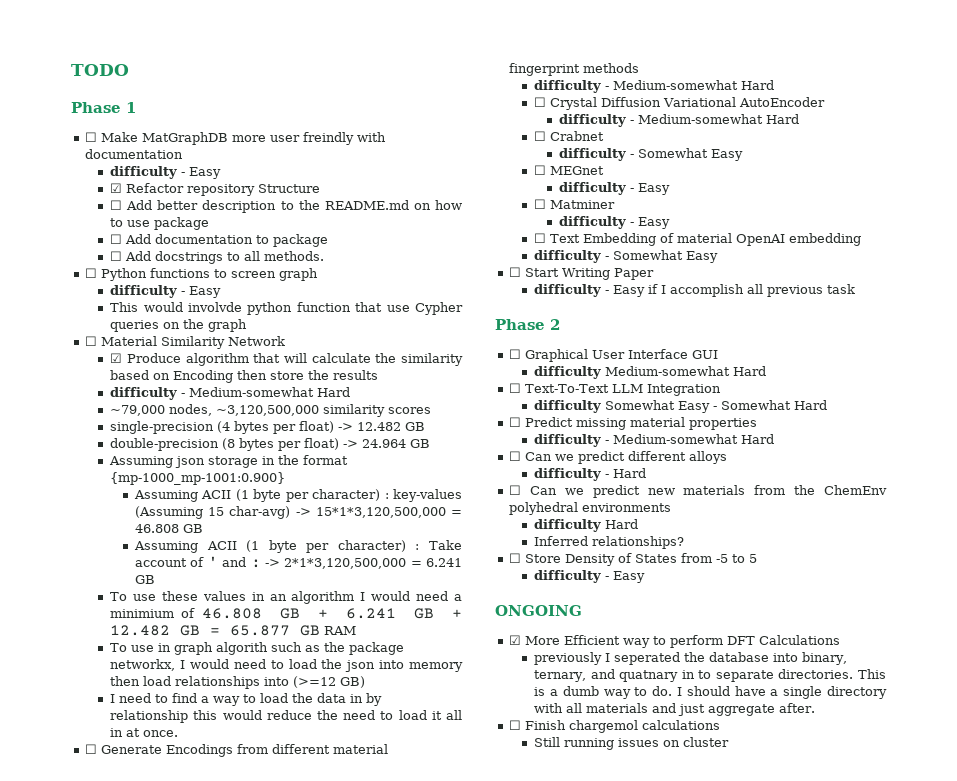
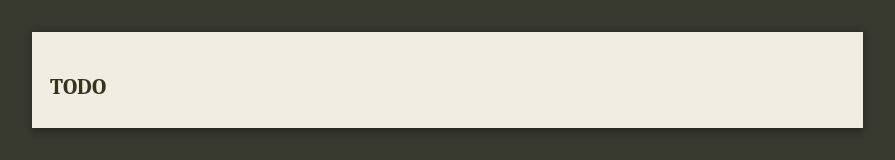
- Phase 1
- ☐ Make MatGraphDB more user freindly with documentation
- difficulty - Easy
- ☑ Refactor repository Structure
- ☐ Add better description to the README.md on how to use package
- ☐ Add documentation to package
- ☐ Add docstrings to all methods.
- ☐ Python functions to screen graph
- difficulty - Easy
- This would involvde python function that use Cypher queries on the graph
- ☐ Material Similarity Network
- ☑ Produce algorithm that will calculate the similarity based on Encoding then store the results
- difficulty - Medium-somewhat Hard
- ~79,000 nodes, ~3,120,500,000 similarity scores
- single-precision (4 bytes per float) -> 12.482 GB
- double-precision (8 bytes per float) -> 24.964 GB
- Assuming json storage in the format {mp-1000_mp-1001:0.900}
- Assuming ACII (1 byte per character) : key-values (Assuming 15 char-avg) -> 15*1*3,120,500,000 = 46.808 GB
- Assuming ACII (1 byte per character) : Take account of ' and : -> 2*1*3,120,500,000 = 6.241 GB
- To use these values in an algorithm I would need a minimium of 46.808 GB + 6.241 GB + 12.482 GB = 65.877 GB RAM
- To use in graph algorith such as the package networkx, I would need to load the json into memory then load relationships into (>=12 GB)
- I need to find a way to load the data in by relationship this would reduce the need to load it all in at once.
- ☐ Generate Encodings from different material fingerprint methods
- difficulty - Medium-somewhat Hard
- ☐ Crystal Diffusion Variational AutoEncoder
- difficulty - Medium-somewhat Hard
- ☐ Crabnet
- difficulty - Somewhat Easy
- ☐ MEGnet
- difficulty - Easy
- ☐ Matminer
- difficulty - Easy
- ☐ Text Embedding of material OpenAI embedding
- difficulty - Somewhat Easy
- ☐ Start Writing Paper
- difficulty - Easy if I accomplish all previous task
- Phase 2
- ☐ Graphical User Interface GUI
- difficulty Medium-somewhat Hard
- ☐ Text-To-Text LLM Integration
- difficulty Somewhat Easy - Somewhat Hard
- ☐ Predict missing material properties
- difficulty - Medium-somewhat Hard
- ☐ Can we predict different alloys
- difficulty - Hard
- ☐ Can we predict new materials from the ChemEnv polyhedral environments
- difficulty Hard
- Inferred relationships?
- ☐ Store Density of States from -5 to 5
- difficulty - Easy
- ONGOING
- ☑ More Efficient way to perform DFT Calculations
- previously I seperated the database into binary, ternary, and quatnary in to separate directories. This is a dumb way to do. I should have a single directory with all materials and just aggregate after.
- ☐ Finish chargemol calculations
- Still running issues on cluster

